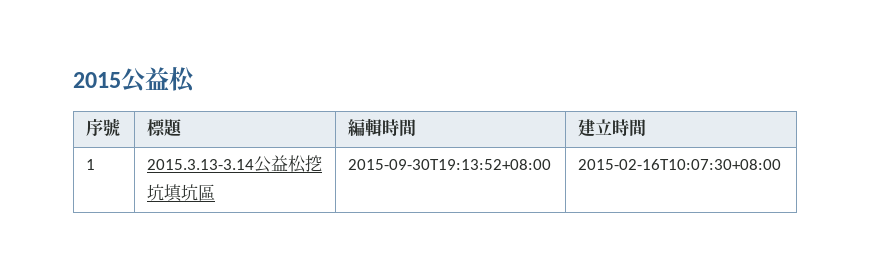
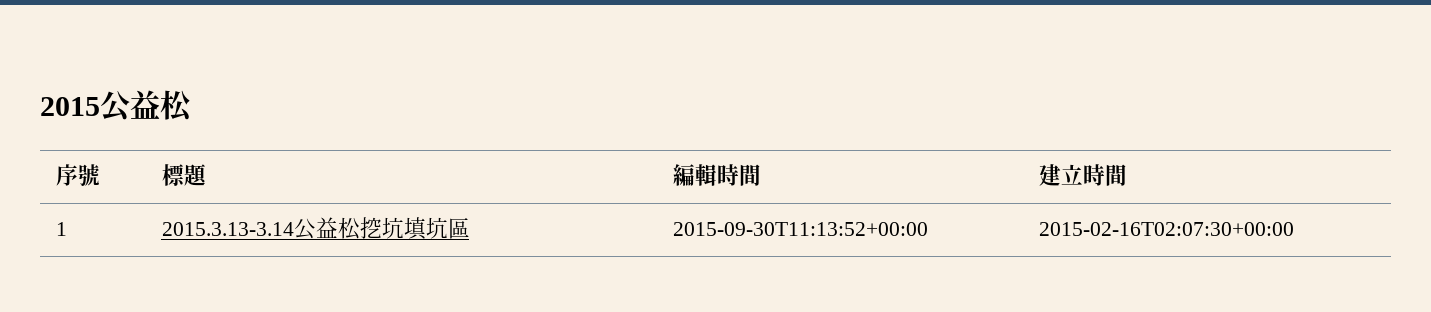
- 1 | 2015.3.13-3.14公益松挖坑填坑區 | 2015-09-30T19:13:52+08:00 | 2015-02-16T10:07:30+08:00
+ 1 | 2015.3.13-3.14公益松挖坑填坑區 | 2015-09-30T11:13:52+00:00 | 2015-02-16T02:07:30+00:00

